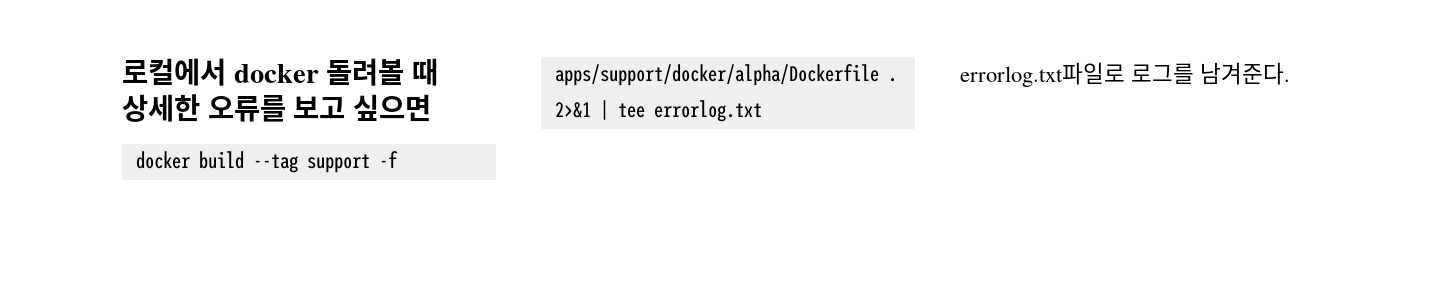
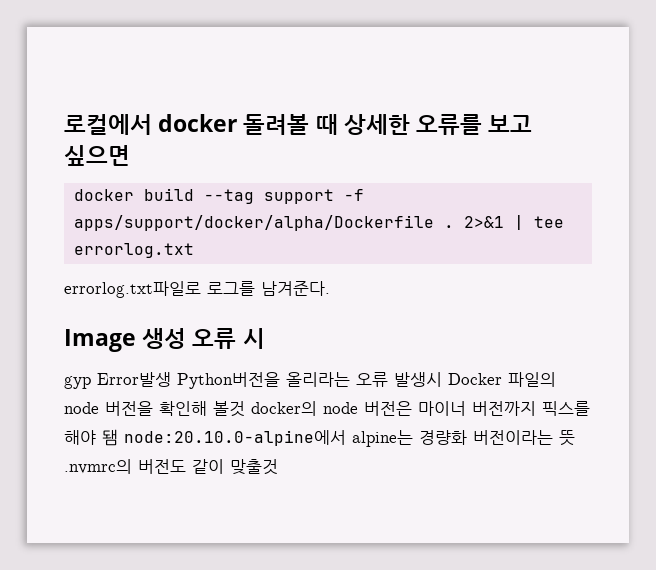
+ Image 생성 오류 시
+ gyp Error발생 Python버전을 올리라는 오류 발생시 Docker 파일의 node 버전을 확인해 볼것 docker의 node 버전은 마이너 버전까지 픽스를 해야 됌 node:20.10.0-alpine에서 alpine는 경량화 버전이라는 뜻 .nvmrc의 버전도 같이 맞출것

